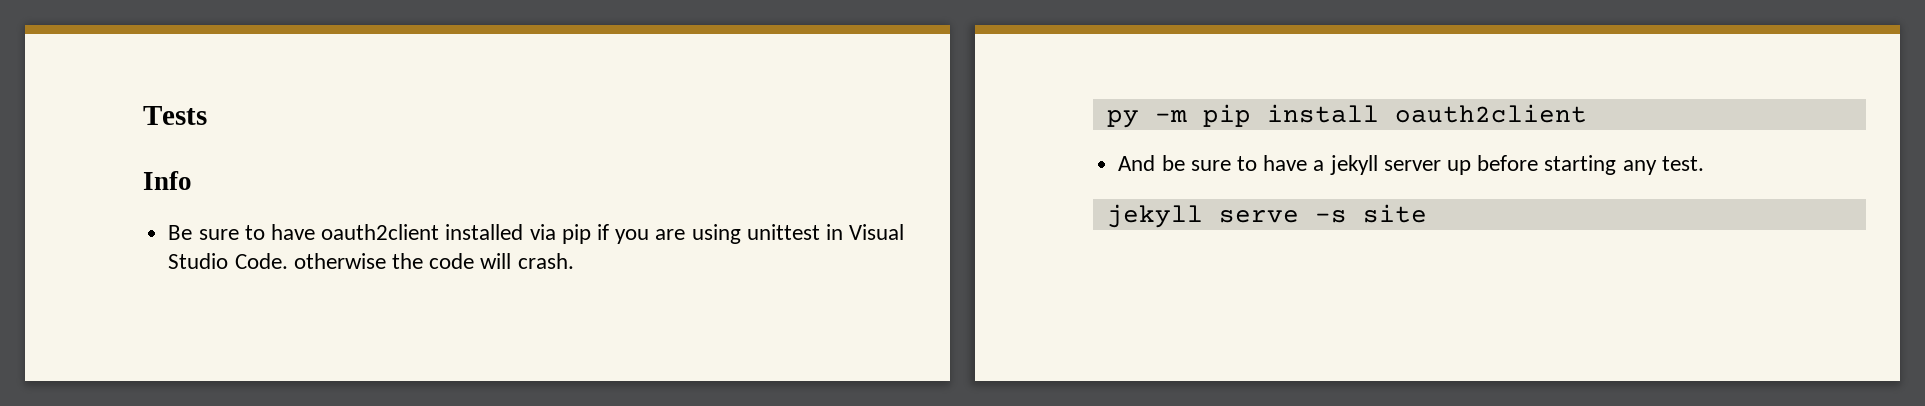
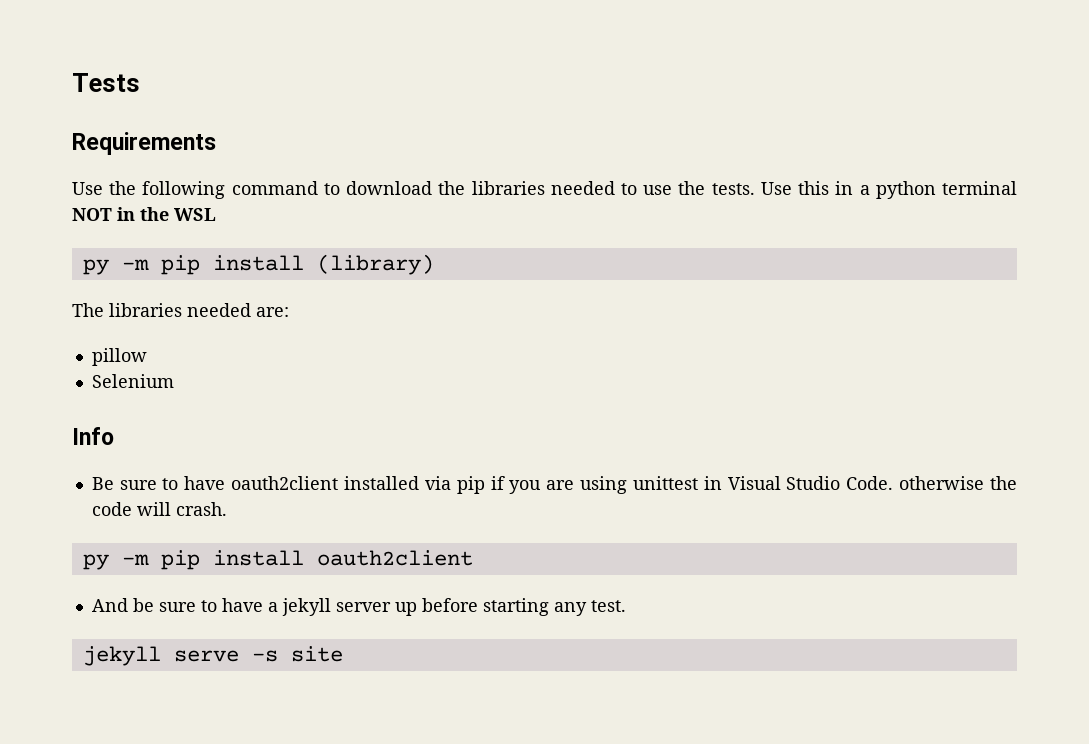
+ Requirements
+ Use the following command to download the libraries needed to use the tests. Use this in a python terminal NOT in the WSL
+ py -m pip install (library)
+ The libraries needed are:
+ pillow
+ Selenium

